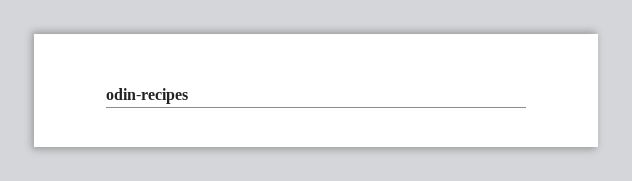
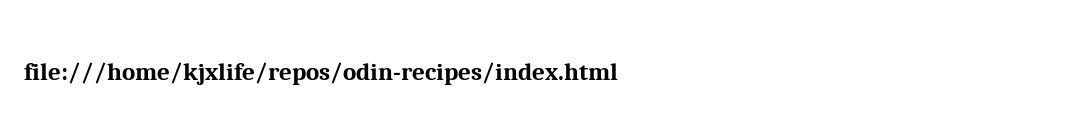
- odin-recipes
+ file:///home/kjxlife/repos/odin-recipes/index.html

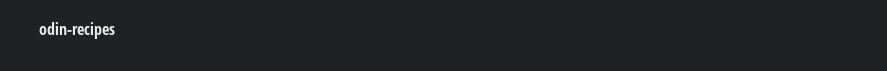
- file:///home/kjxlife/repos/odin-recipes/index.html
+ odin-recipes

